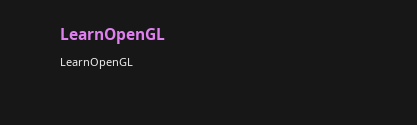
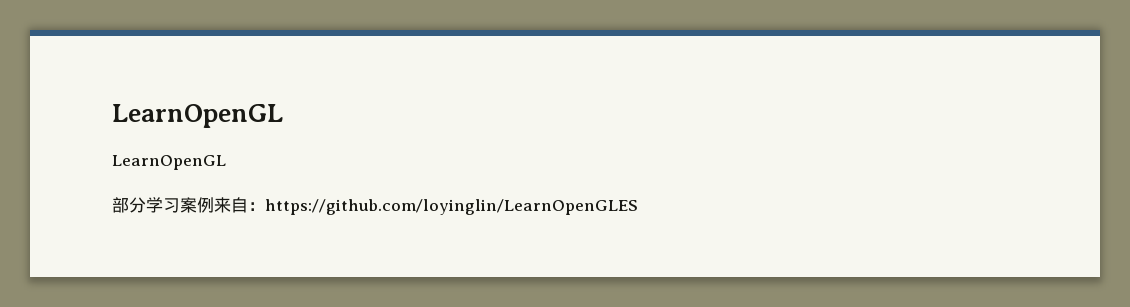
+ 部分学习案例来自：https://github.com/loyinglin/LearnOpenGLES

